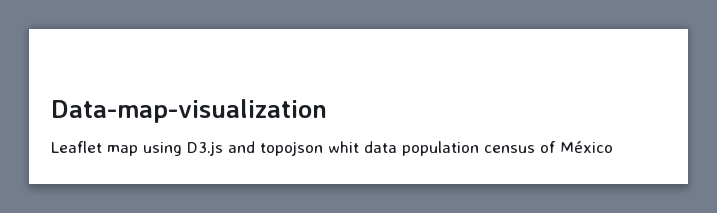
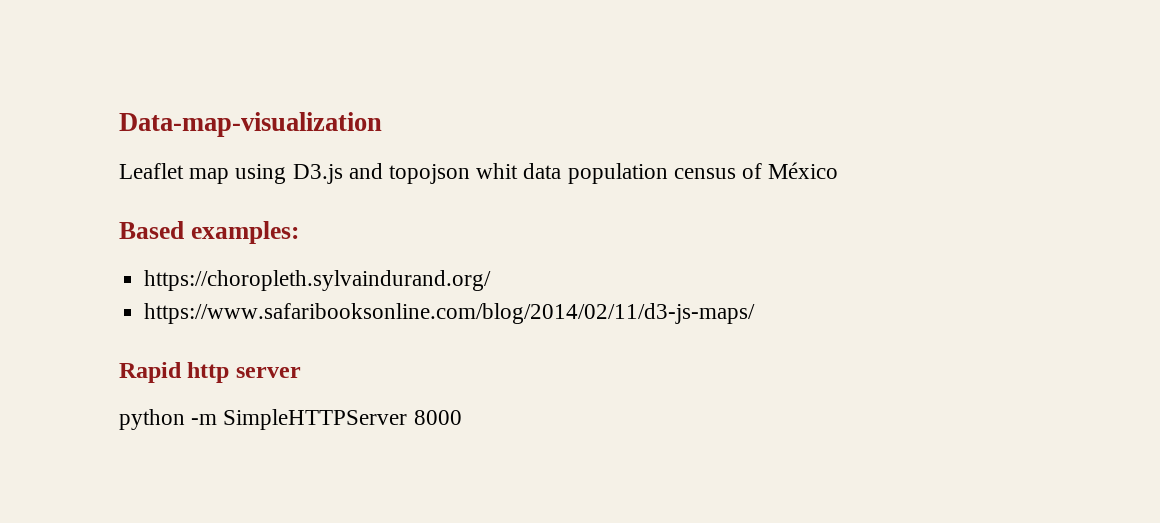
+ Based examples:
+ https://choropleth.sylvaindurand.org/
+ https://www.safaribooksonline.com/blog/2014/02/11/d3-js-maps/
+ Rapid http server
+ python -m SimpleHTTPServer 8000

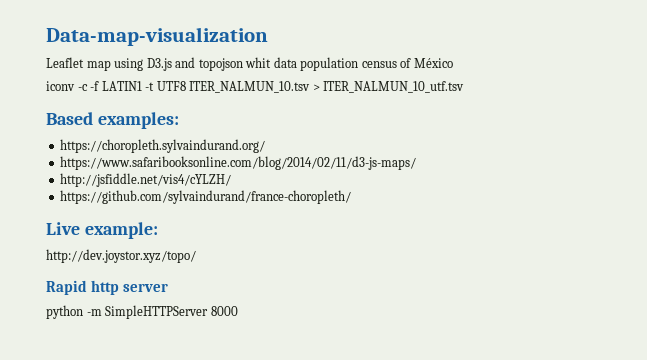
+ iconv -c -f LATIN1 -t UTF8 ITER_NALMUN_10.tsv > ITER_NALMUN_10_utf.tsv
+ http://jsfiddle.net/vis4/cYLZH/
+ https://github.com/sylvaindurand/france-choropleth/
+ Live example:
+ http://dev.joystor.xyz/topo/

